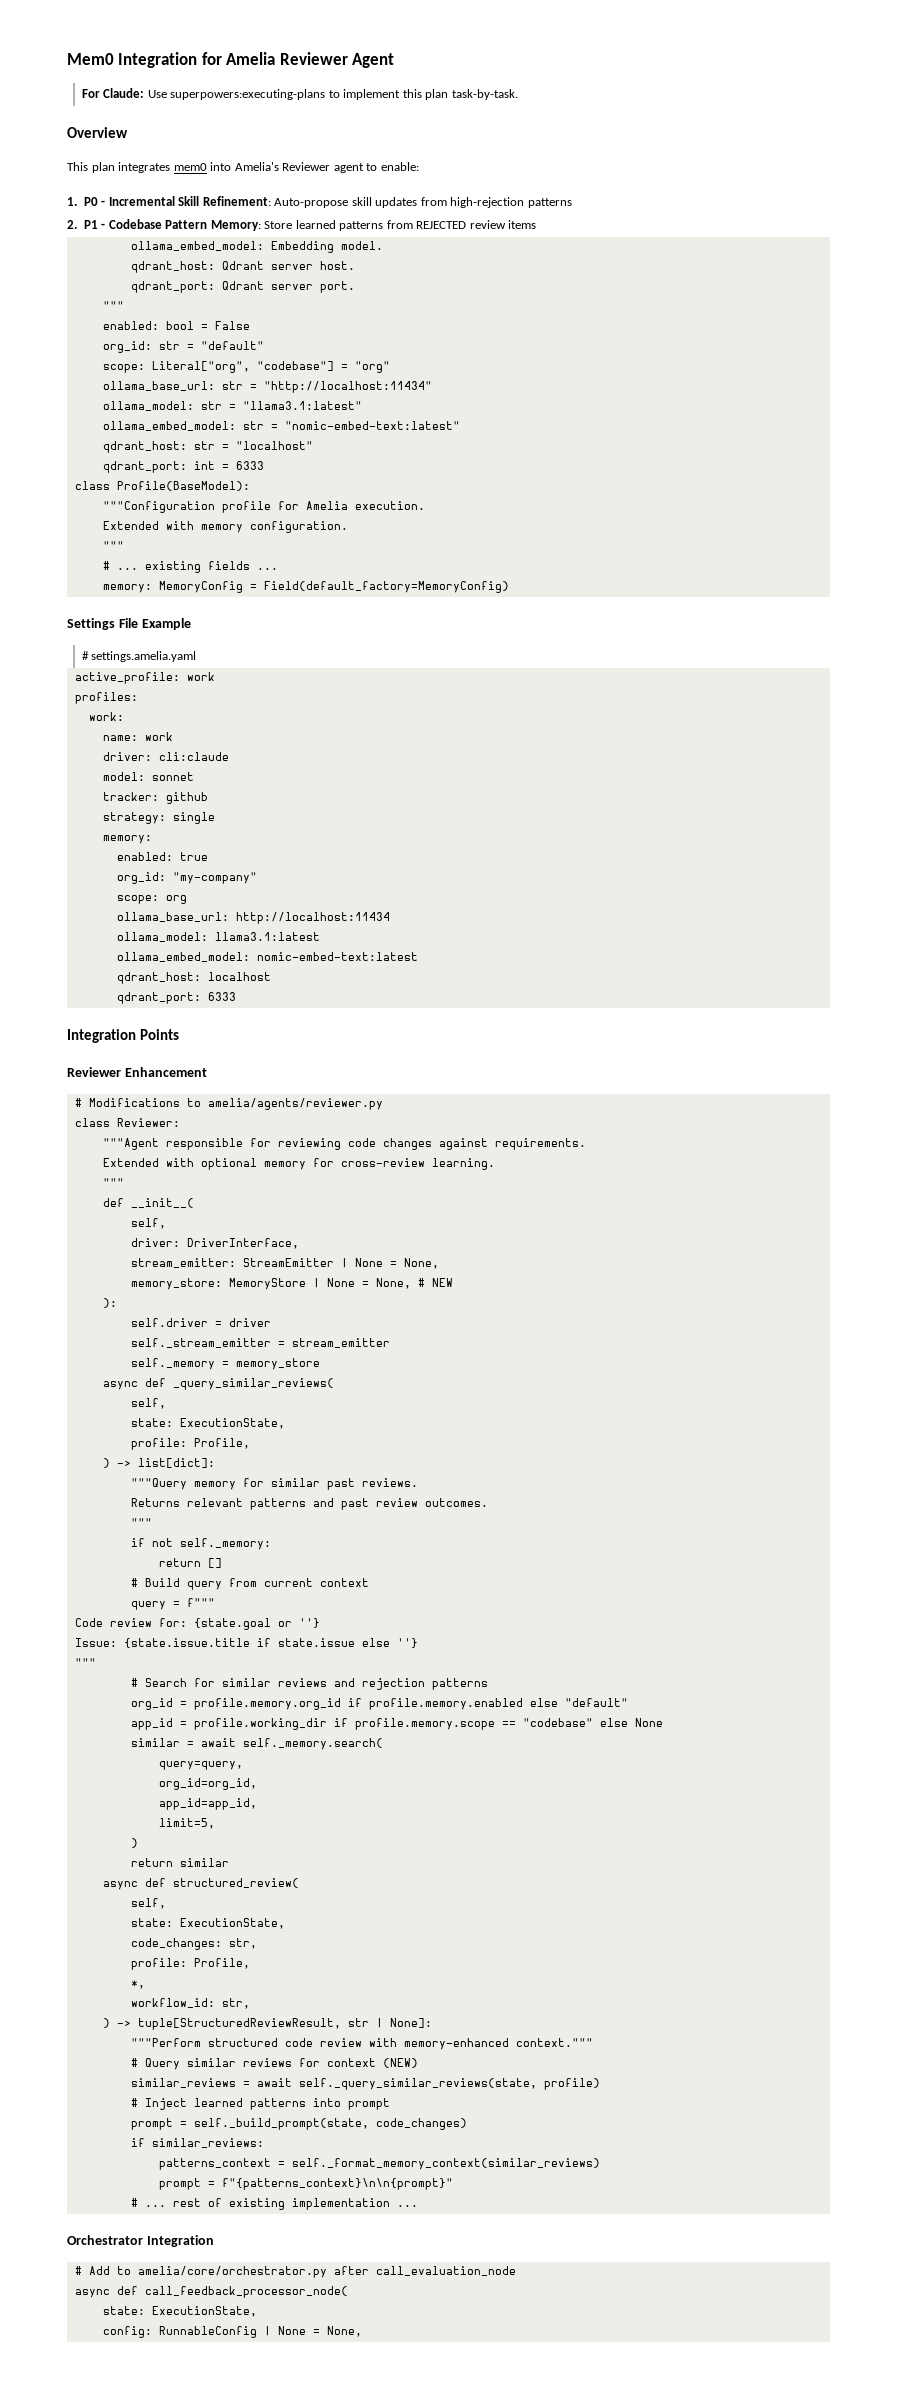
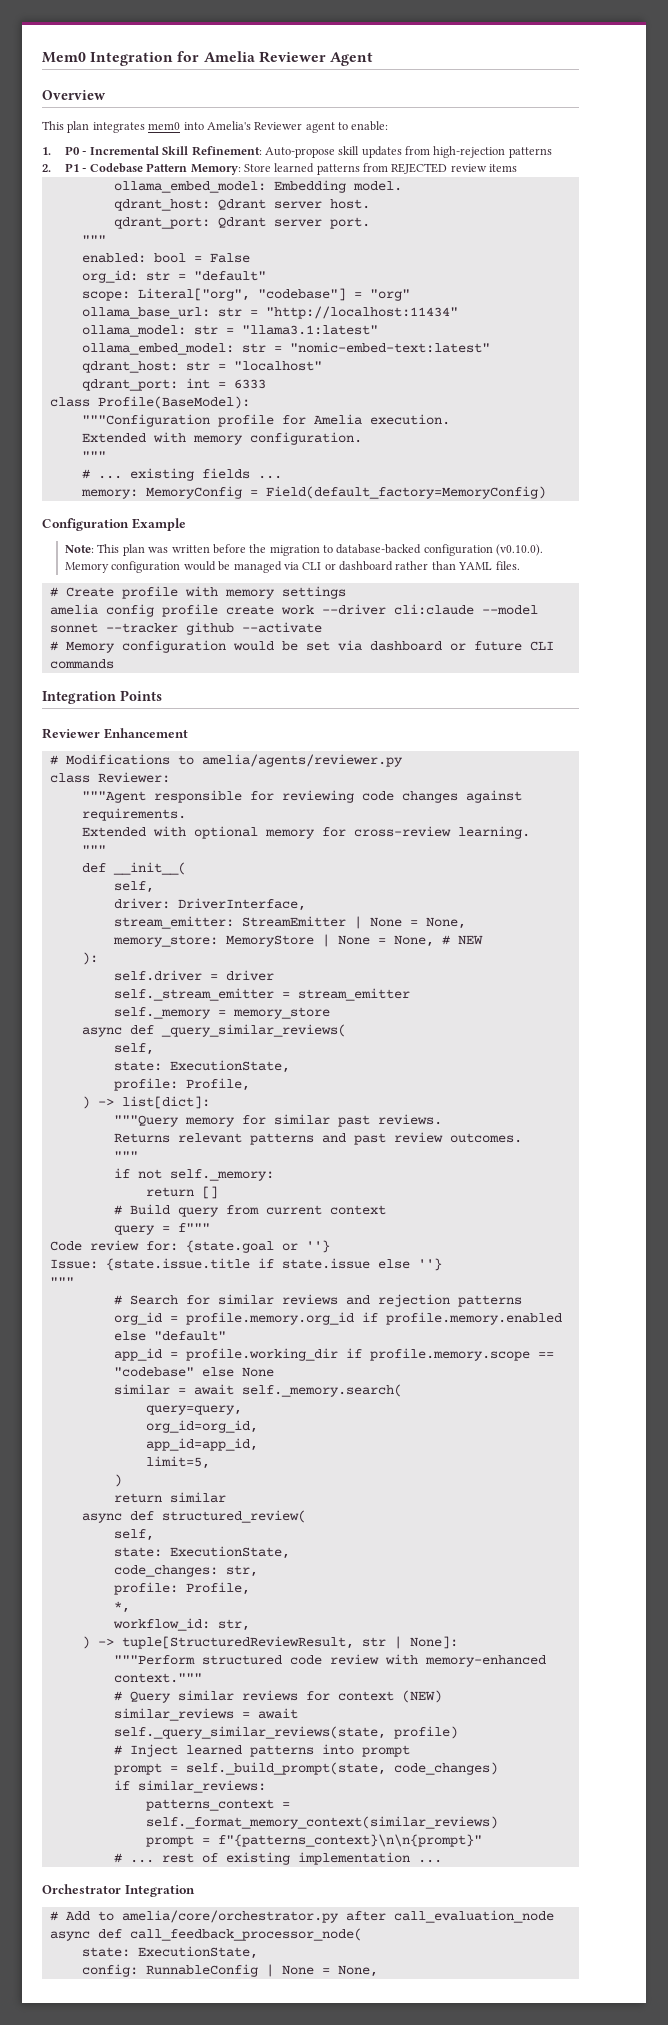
- For Claude: Use superpowers:executing-plans to implement this plan task-by-task.
- Settings File Example
+ Configuration Example
- # settings.amelia.yaml
- active_profile: work
- profiles:
- work:
- name: work
- driver: cli:claude
- model: sonnet
- tracker: github
- strategy: single
- memory:
- enabled: true
- org_id: "my-company"
- scope: org
- ollama_base_url: http://localhost:11434
- ollama_model: llama3.1:latest
- ollama_embed_model: nomic-embed-text:latest
- qdrant_host: localhost
- qdrant_port: 6333
+ Note: This plan was written before the migration to database-backed configuration (v0.10.0). Memory configuration would be managed via CLI or dashboard rather than YAML files.
+ # Create profile with memory settings
+ amelia config profile create work --driver cli:claude --model sonnet --tracker github --activate
+ # Memory configuration would be set via dashboard or future CLI commands

